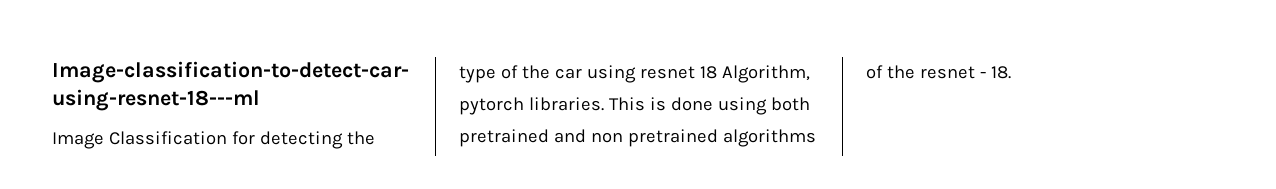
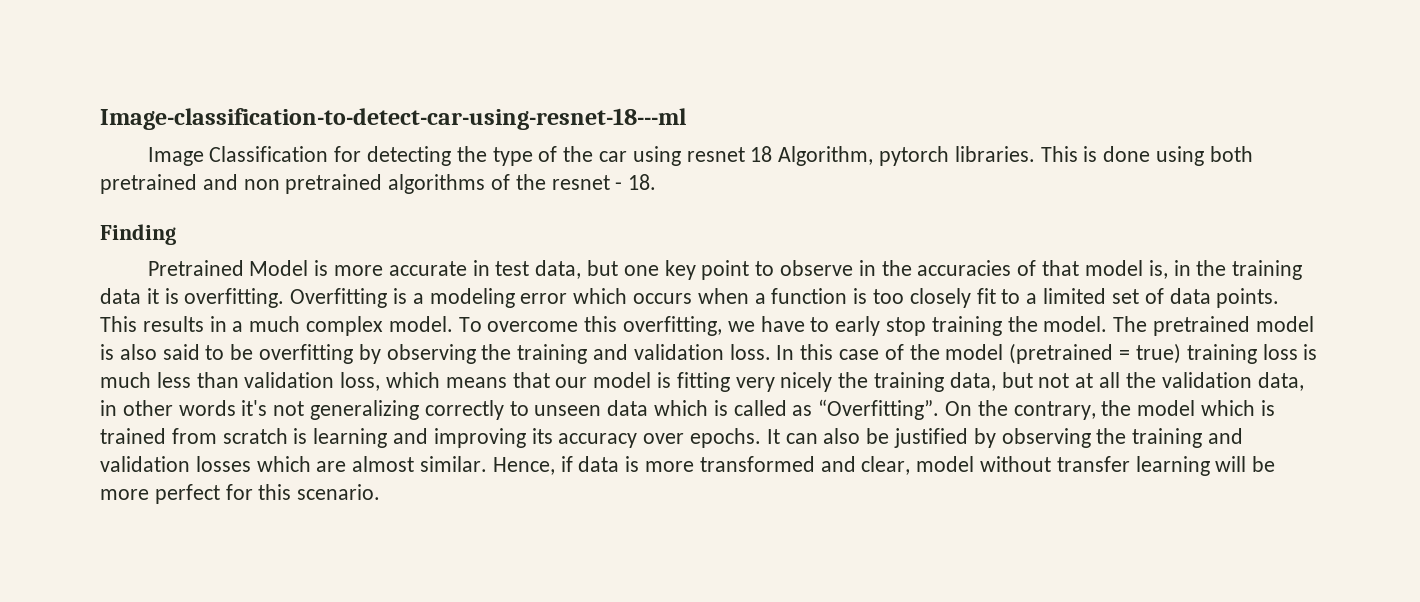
+ Finding
+ Pretrained Model is more accurate in test data, but one key point to observe in the accuracies of that model is, in the training data it is overfitting. Overfitting is a modeling error which occurs when a function is too closely fit to a limited set of data points. This results in a much complex model. To overcome this overfitting, we have to early stop training the model. The pretrained model is also said to be overfitting by observing the training and validation loss. In this case of the model (pretrained = true) training loss is much less than validation loss, which means that our model is fitting very nicely the training data, but not at all the validation data, in other words it's not generalizing correctly to unseen data which is called as “Overfitting”. On the contrary, the model which is trained from scratch is learning and improving its accuracy over epochs. It can also be justified by observing the training and validation losses which are almost similar. Hence, if data is more transformed and clear, model without transfer learning will be more perfect for this scenario.

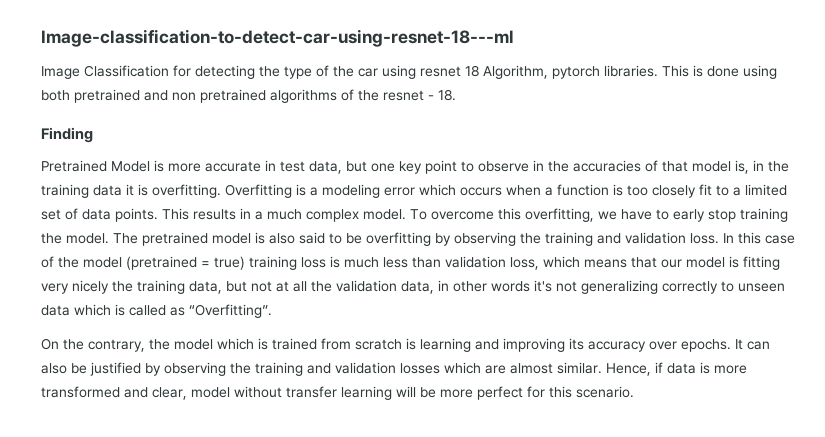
- In this case of the model (pretrained = true) training loss is much less than validation loss, which means that our model is fitting very nicely the training data, but not at all the validation data, in other words it's not generalizing correctly to unseen data which is called as “Overfitting”. On the contrary, the model which is trained from scratch is learning and improving its accuracy over epochs.
+ In this case of the model (pretrained = true) training loss is much less than validation loss, which means that our model is fitting very nicely the training data, but not at all the validation data, in other words it's not generalizing correctly to unseen data which is called as “Overfitting”.
+ On the contrary, the model which is trained from scratch is learning and improving its accuracy over epochs.

